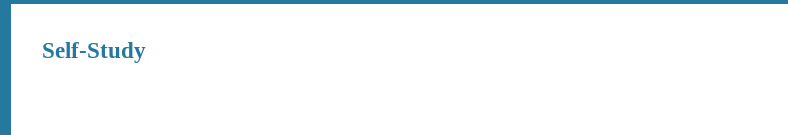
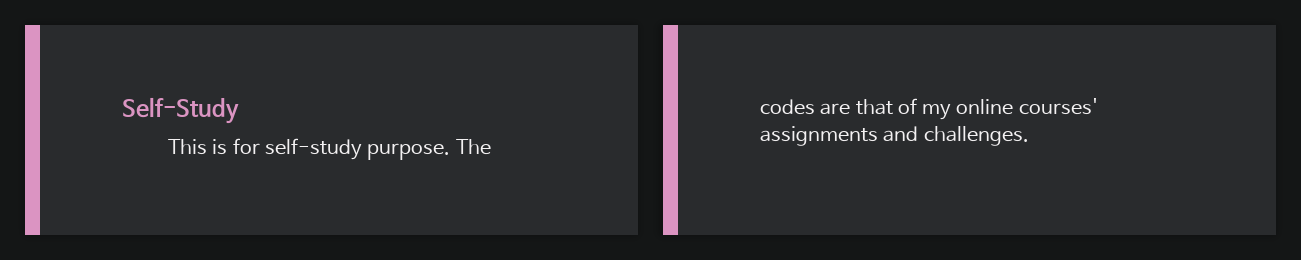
+ This is for self-study purpose. The codes are that of my online courses' assignments and challenges.

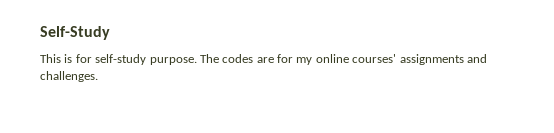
- The codes are that of my online courses' assignments and challenges.
+ The codes are for my online courses' assignments and challenges.

